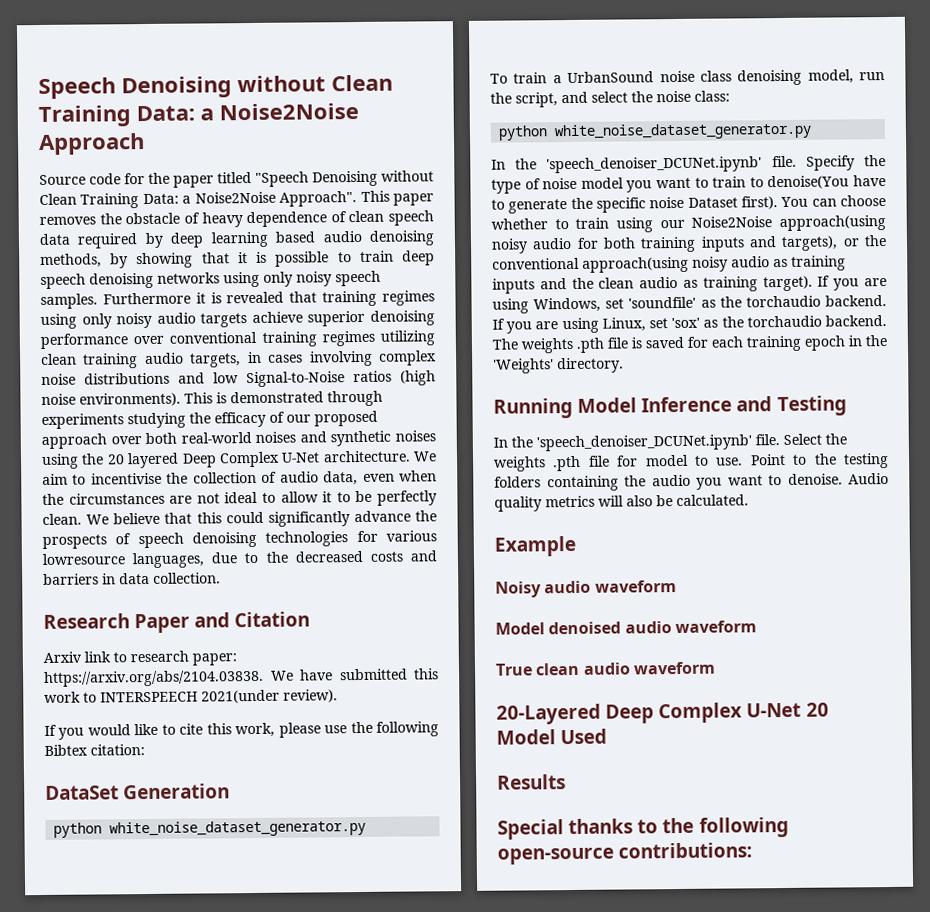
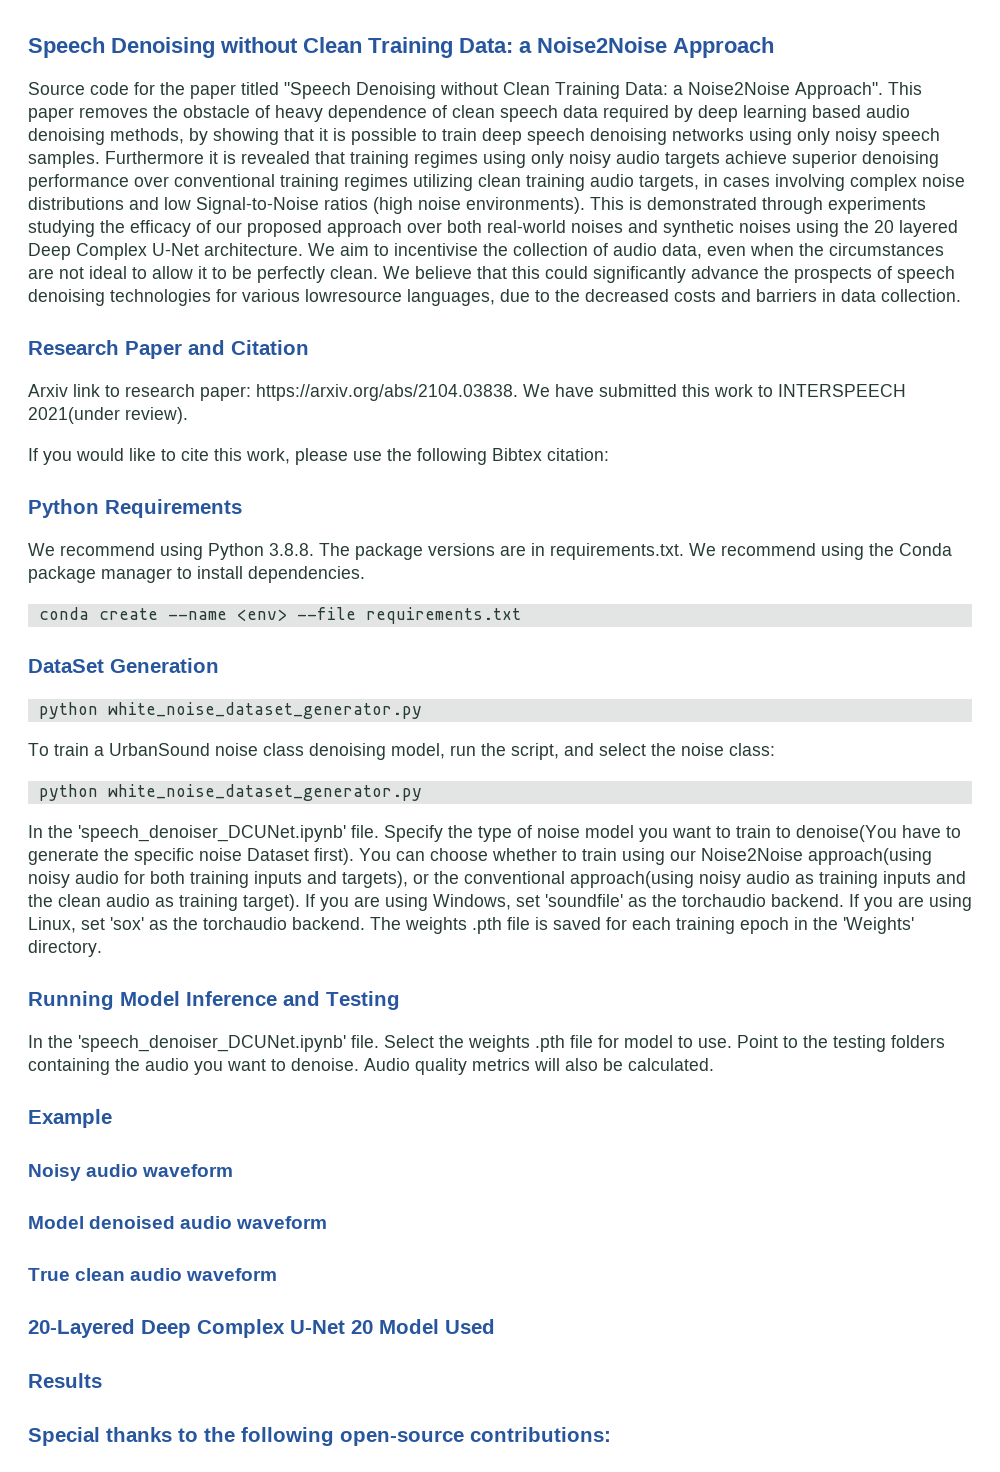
+ Python Requirements
+ We recommend using Python 3.8.8. The package versions are in requirements.txt. We recommend using the Conda package manager to install dependencies.
+ conda create --name <env> --file requirements.txt

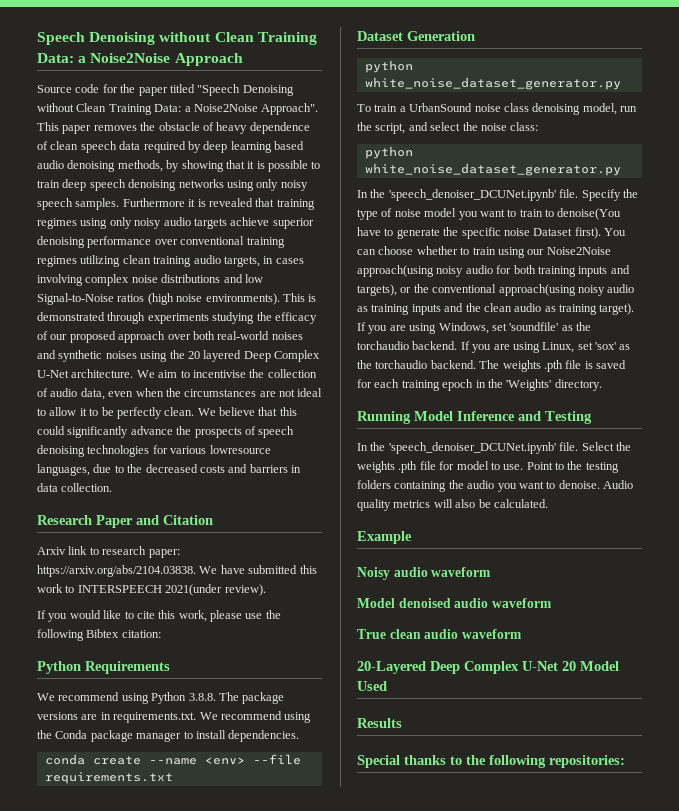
- DataSet Generation
+ Dataset Generation
- Special thanks to the following open-source contributions:
+ Special thanks to the following repositories:

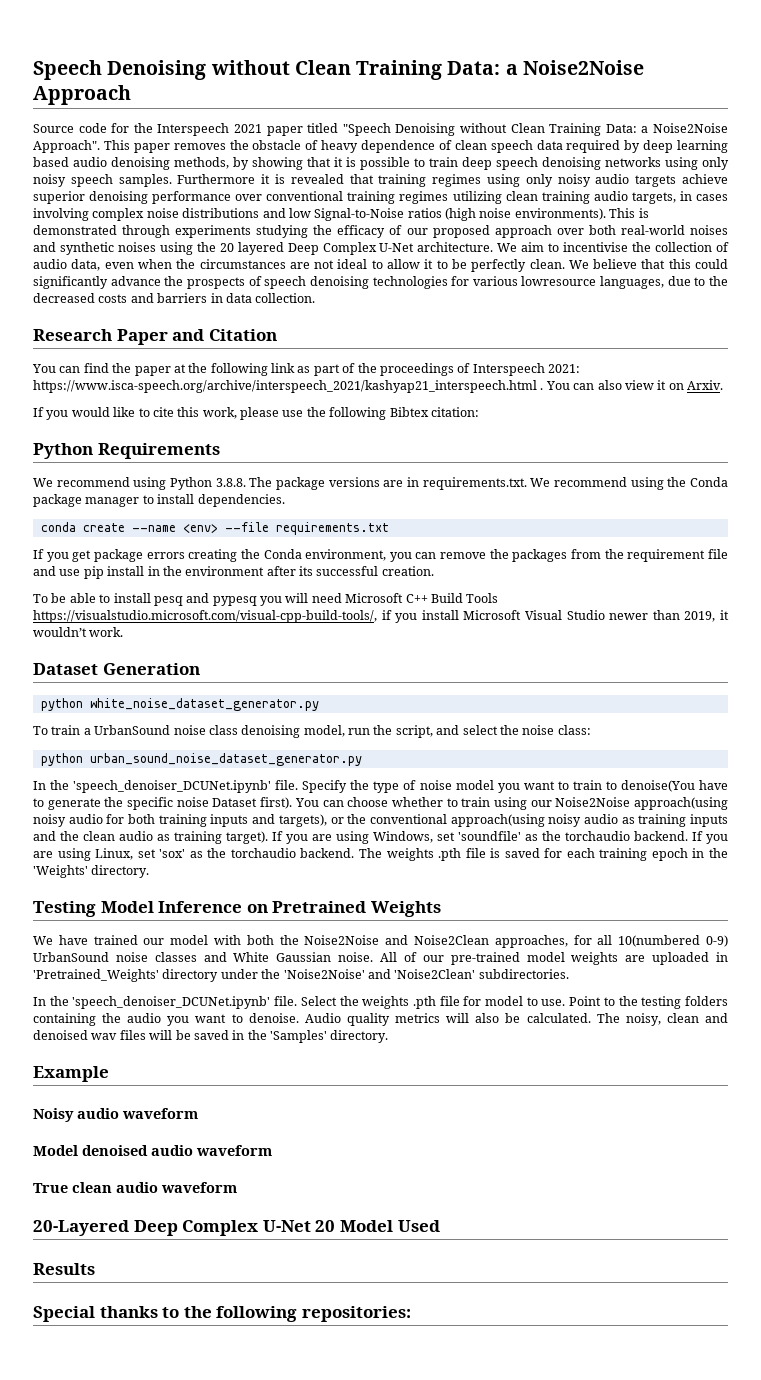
- Source code for the paper titled "Speech Denoising without Clean Training Data: a Noise2Noise Approach".
+ Source code for the Interspeech 2021 paper titled "Speech Denoising without Clean Training Data: a Noise2Noise Approach".
- Arxiv link to research paper: https://arxiv.org/abs/2104.03838. We have submitted this work to INTERSPEECH 2021(under review).
+ You can find the paper at the following link as part of the proceedings of Interspeech 2021: https://www.isca-speech.org/archive/interspeech_2021/kashyap21_interspeech.html . You can also view it on Arxiv.
+ If you get package errors creating the Conda environment, you can remove the packages from the requirement file and use pip install in the environment after its successful creation.
+ To be able to install pesq and pypesq you will need Microsoft C++ Build Tools https://visualstudio.microsoft.com/visual-cpp-build-tools/, if you install Microsoft Visual Studio newer than 2019, it wouldn’t work.
  To train a UrbanSound noise class denoising model, run the script, and select the noise class:
- python white_noise_dataset_generator.py
+ python urban_sound_noise_dataset_generator.py
- Running Model Inference and Testing
+ Testing Model Inference on Pretrained Weights
+ We have trained our model with both the Noise2Noise and Noise2Clean approaches, for all 10(numbered 0-9) UrbanSound noise classes and White Gaussian noise. All of our pre-trained model weights are uploaded in 'Pretrained_Weights' directory under the 'Noise2Noise' and 'Noise2Clean' subdirectories.
+ The noisy, clean and denoised wav files will be saved in the 'Samples' directory.

